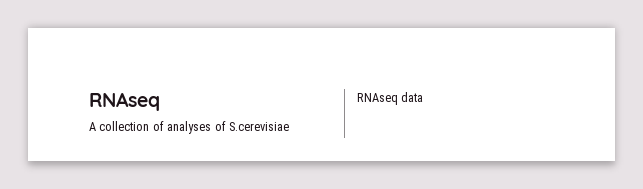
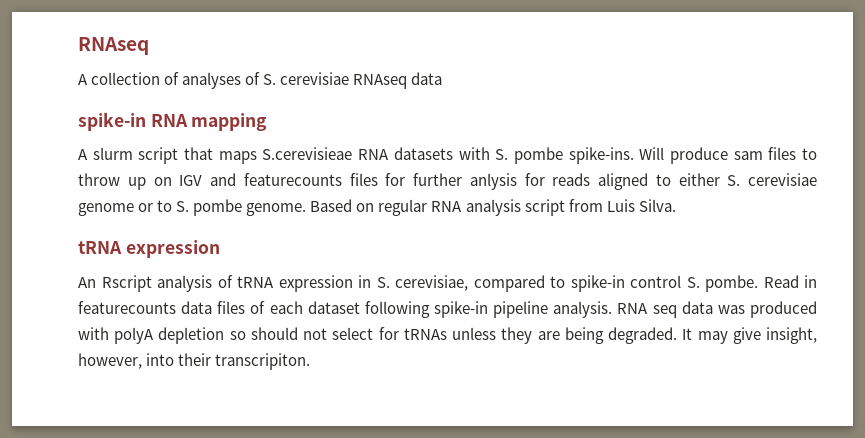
- A collection of analyses of S.cerevisiae RNAseq data
+ A collection of analyses of S. cerevisiae RNAseq data
+ spike-in RNA mapping
+ A slurm script that maps S.cerevisieae RNA datasets with S. pombe spike-ins. Will produce sam files to throw up on IGV and featurecounts files for further anlysis for reads aligned to either S. cerevisiae genome or to S. pombe genome. Based on regular RNA analysis script from Luis Silva.
+ tRNA expression
+ An Rscript analysis of tRNA expression in S. cerevisiae, compared to spike-in control S. pombe. Read in featurecounts data files of each dataset following spike-in pipeline analysis. RNA seq data was produced with polyA depletion so should not select for tRNAs unless they are being degraded. It may give insight, however, into their transcripiton.

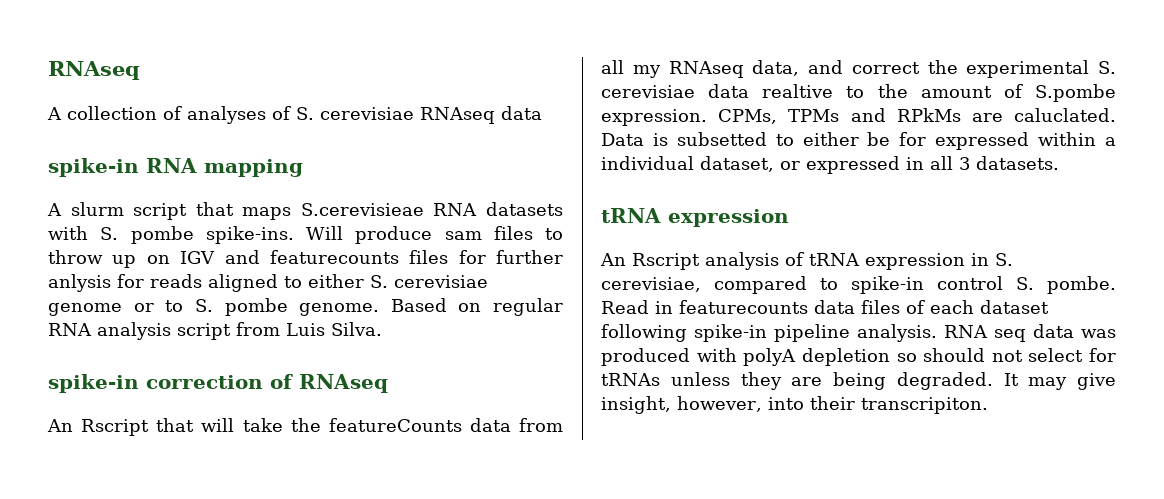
+ spike-in correction of RNAseq
+ An Rscript that will take the featureCounts data from all my RNAseq data, and correct the experimental S. cerevisiae data realtive to the amount of S.pombe expression. CPMs, TPMs and RPkMs are caluclated. Data is subsetted to either be for expressed within a individual dataset, or expressed in all 3 datasets.

